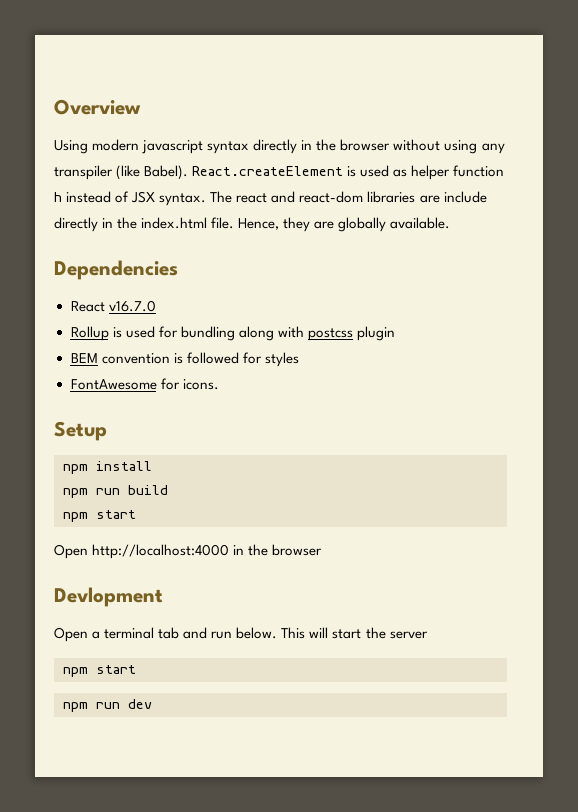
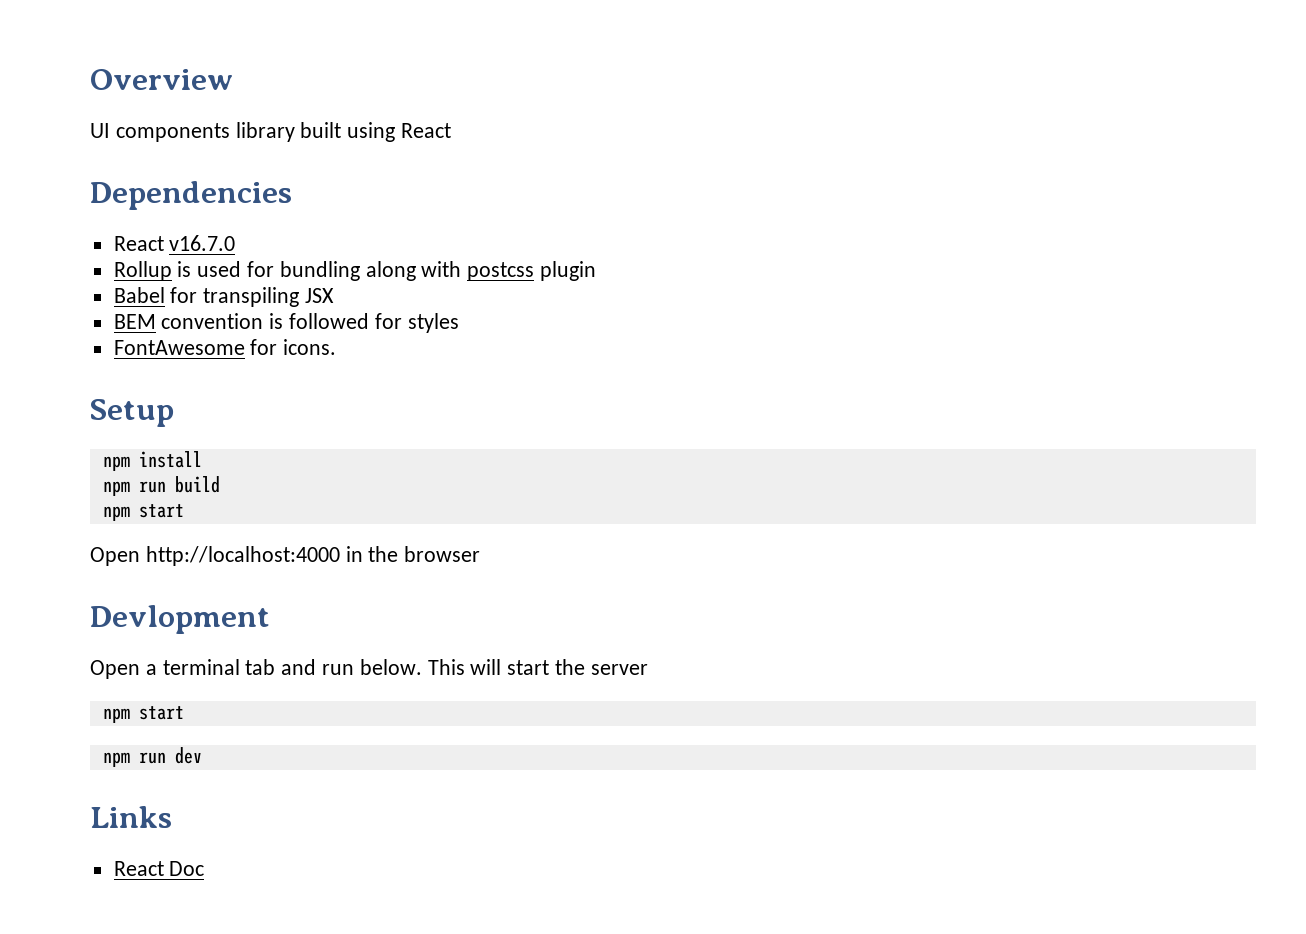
- Using modern javascript syntax directly in the browser without using any transpiler (like Babel). React.createElement is used as helper function h instead of JSX syntax. The react and react-dom libraries are include directly in the index.html file. Hence, they are globally available.
+ UI components library built using React
+ Babel for transpiling JSX
+ Links
+ React Doc

